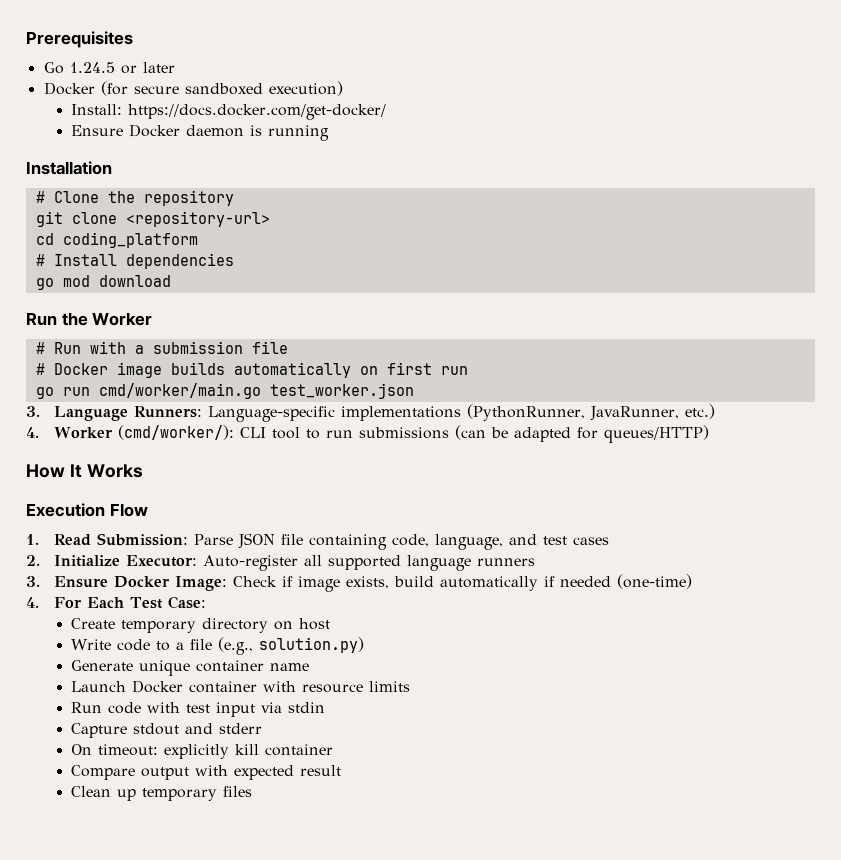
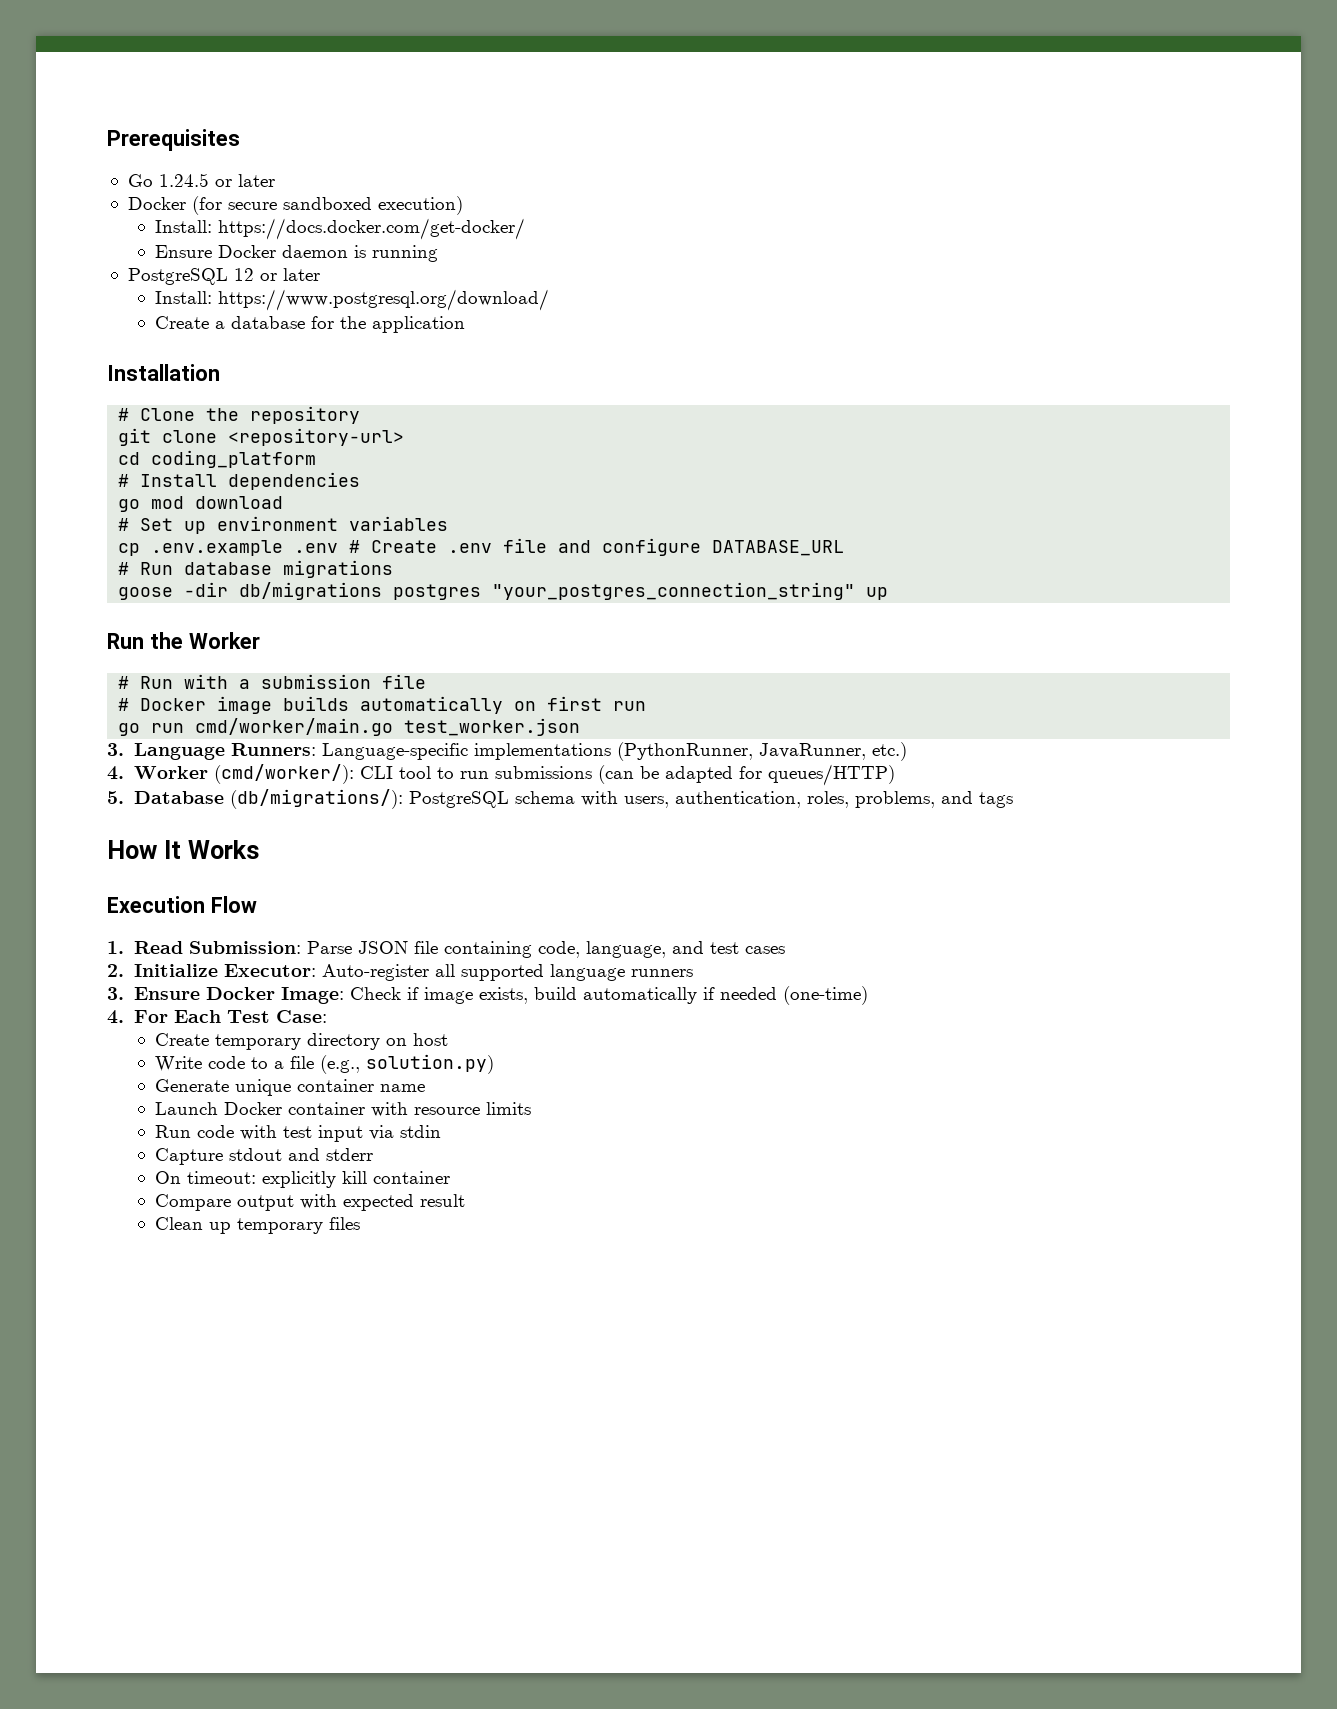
+ PostgreSQL 12 or later
+ Install: https://www.postgresql.org/download/
+ Create a database for the application
+ # Set up environment variables
+ cp .env.example .env # Create .env file and configure DATABASE_URL
+ # Run database migrations
+ goose -dir db/migrations postgres "your_postgres_connection_string" up
+ 5. Database (db/migrations/): PostgreSQL schema with users, authentication, roles, problems, and tags

